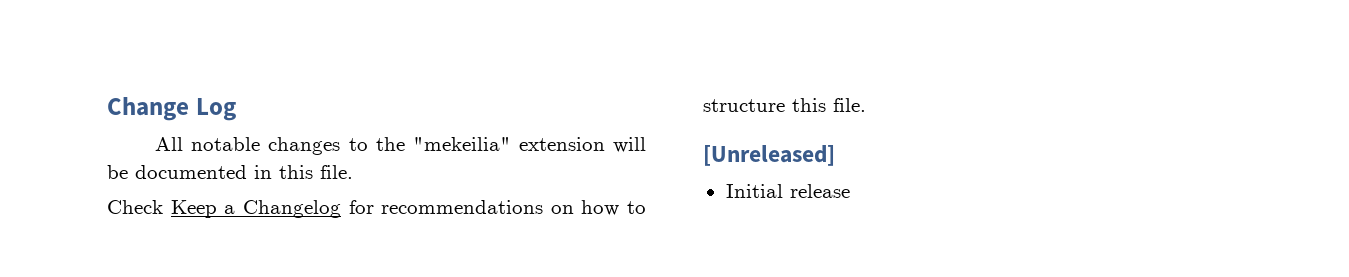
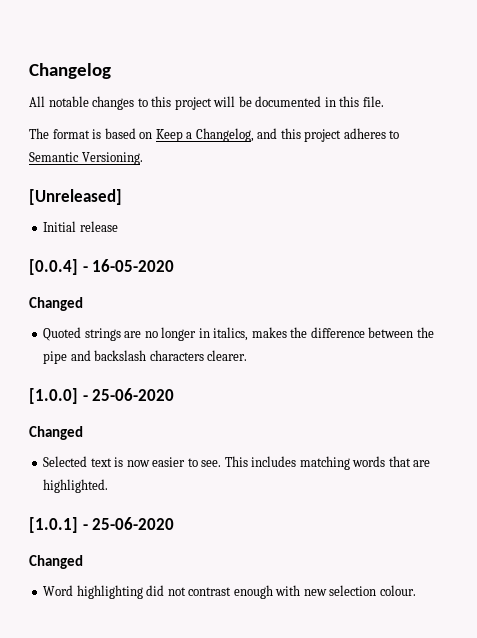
- Change Log
+ Changelog
- All notable changes to the "mekeilia" extension will be documented in this file.
+ All notable changes to this project will be documented in this file.
- Check Keep a Changelog for recommendations on how to structure this file.
+ The format is based on Keep a Changelog, and this project adheres to Semantic Versioning.
  [Unreleased]
  Initial release
+ [0.0.4] - 16-05-2020
+ Changed
+ Quoted strings are no longer in italics, makes the difference between the pipe and backslash characters clearer.
+ [1.0.0] - 25-06-2020
+ Changed
+ Selected text is now easier to see. This includes matching words that are highlighted.
+ [1.0.1] - 25-06-2020
+ Changed
+ Word highlighting did not contrast enough with new selection colour.

